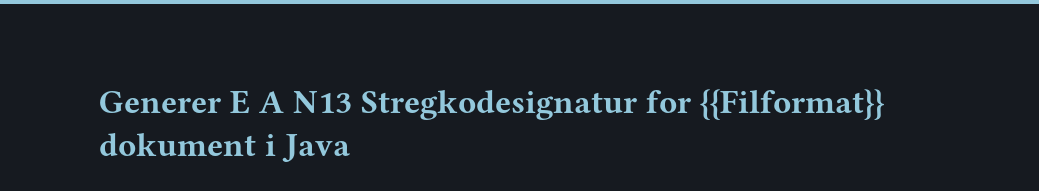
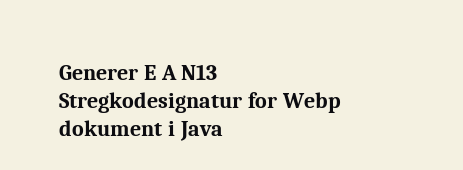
- Generer E A N13 Stregkodesignatur for {{Filformat}} dokument i Java
+ Generer E A N13 Stregkodesignatur for Webp dokument i Java

